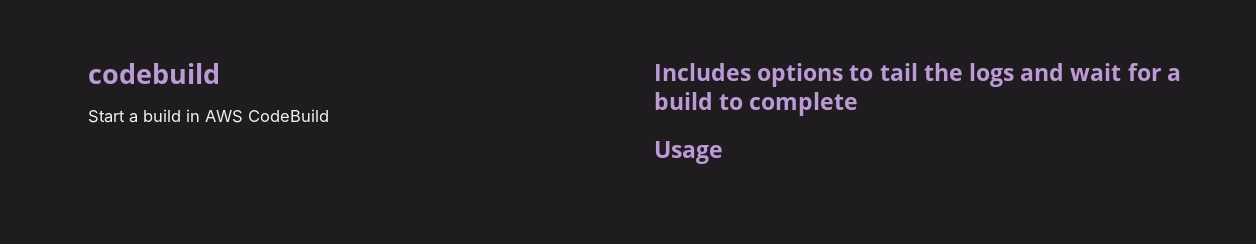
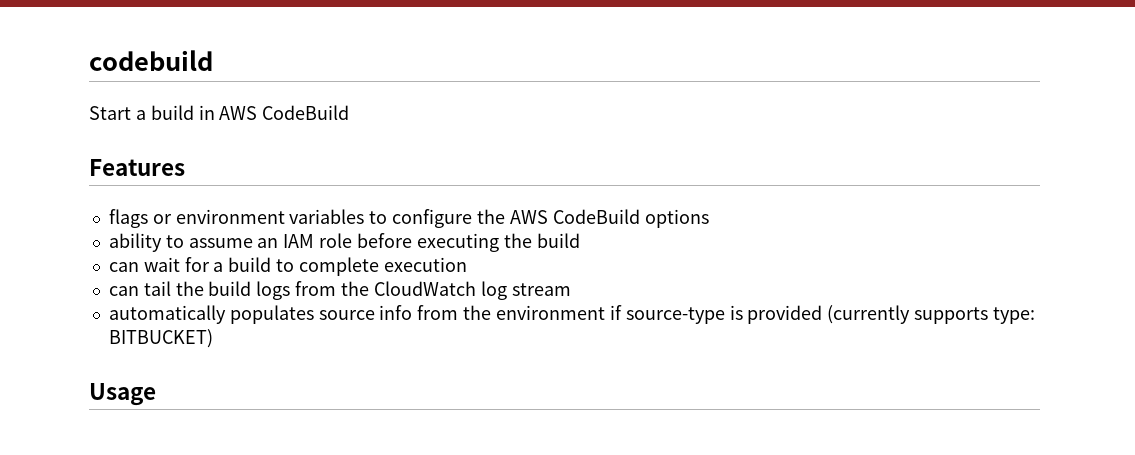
- Includes options to tail the logs and wait for a build to complete
+ Features
+ flags or environment variables to configure the AWS CodeBuild options
+ ability to assume an IAM role before executing the build
+ can wait for a build to complete execution
+ can tail the build logs from the CloudWatch log stream
+ automatically populates source info from the environment if source-type is provided (currently supports type: BITBUCKET)

